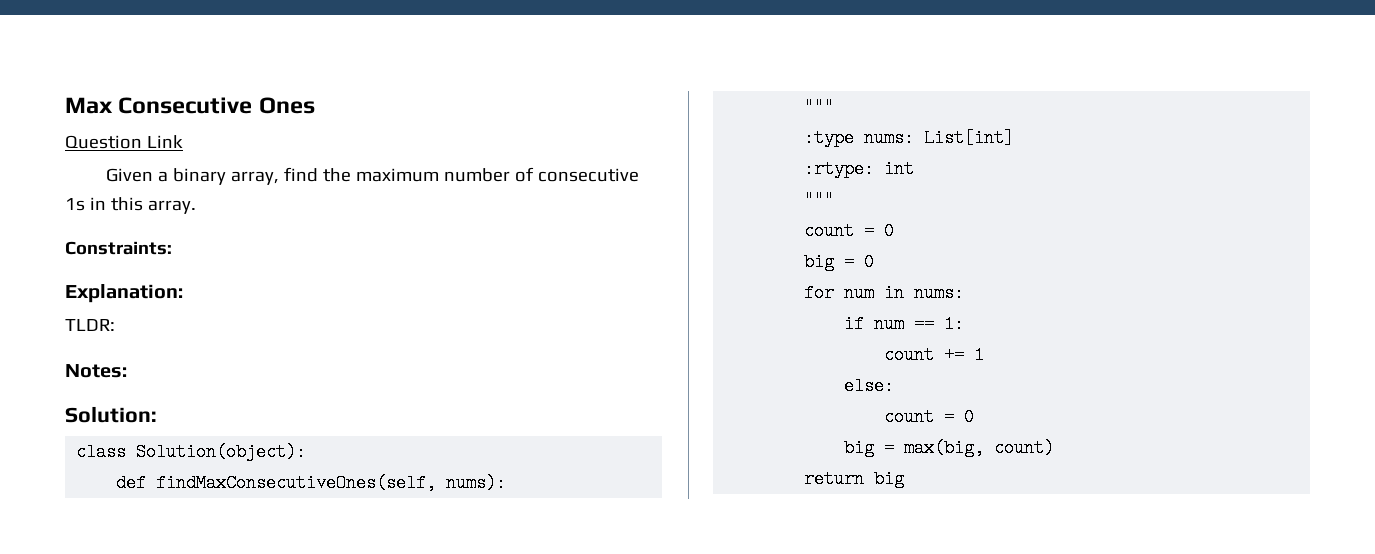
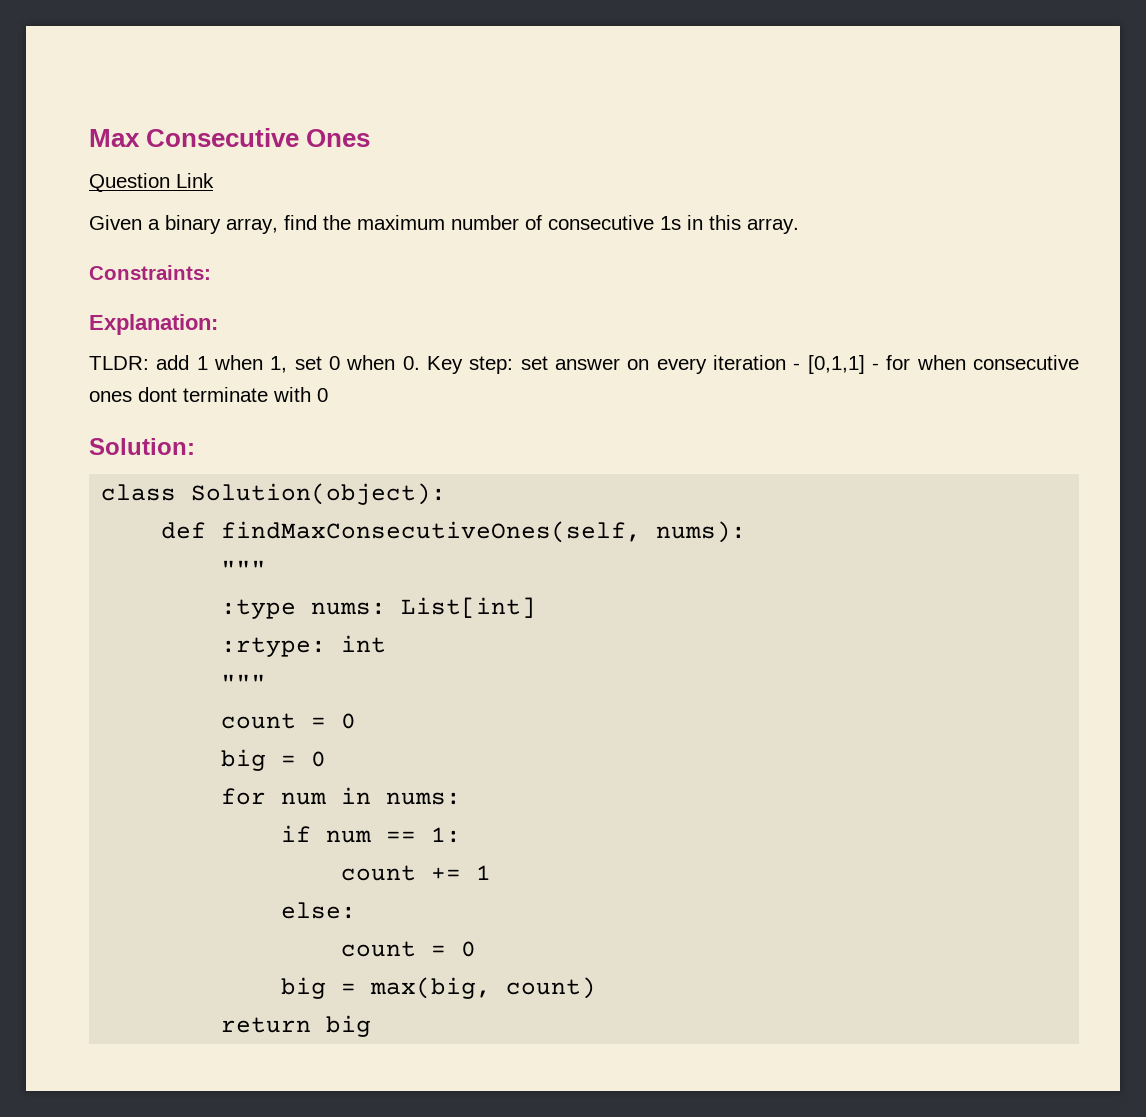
- TLDR:
- Notes:
+ TLDR: add 1 when 1, set 0 when 0. Key step: set answer on every iteration - [0,1,1] - for when consecutive ones dont terminate with 0

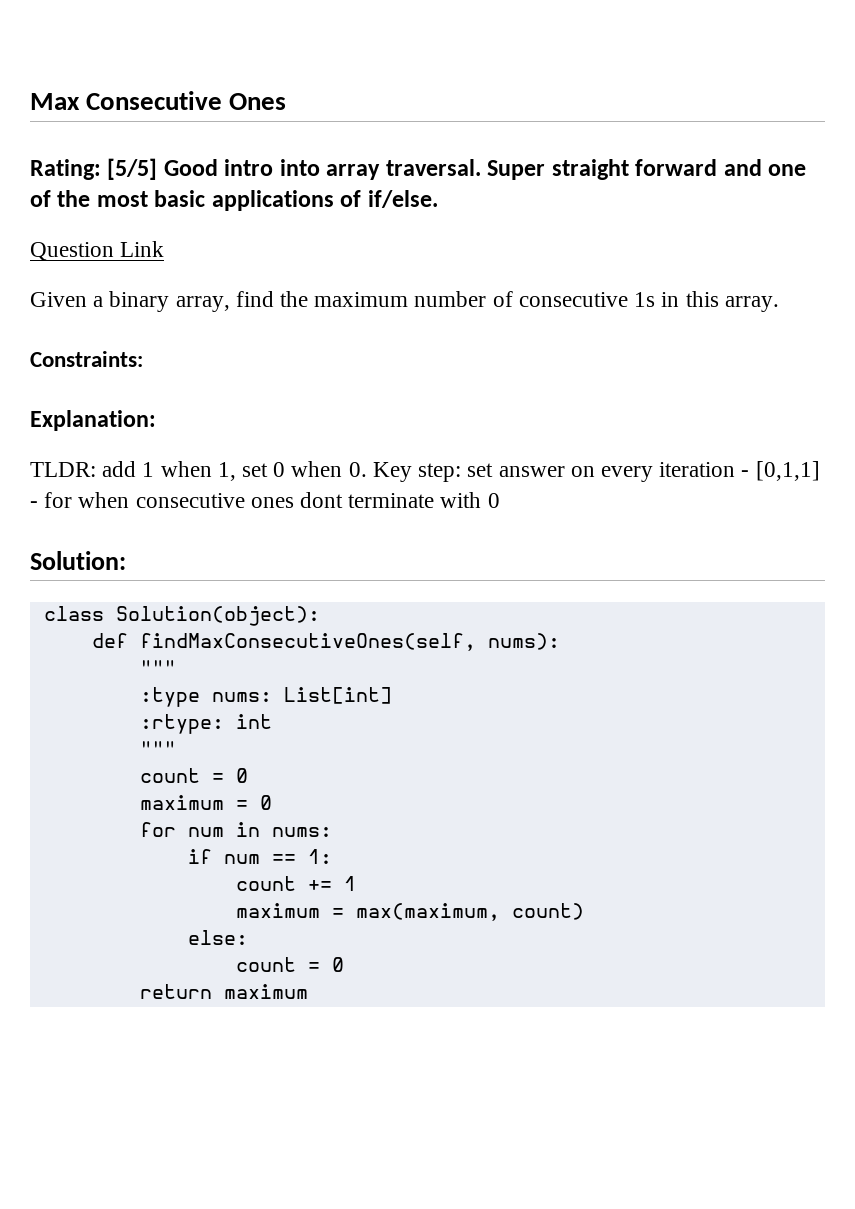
+ Rating: [5/5] Good intro into array traversal. Super straight forward and one of the most basic applications of if/else.
- big = 0
+ maximum = 0
+ maximum = max(maximum, count)
- big = max(big, count)
- return big
+ return maximum

